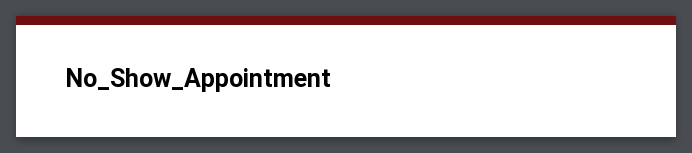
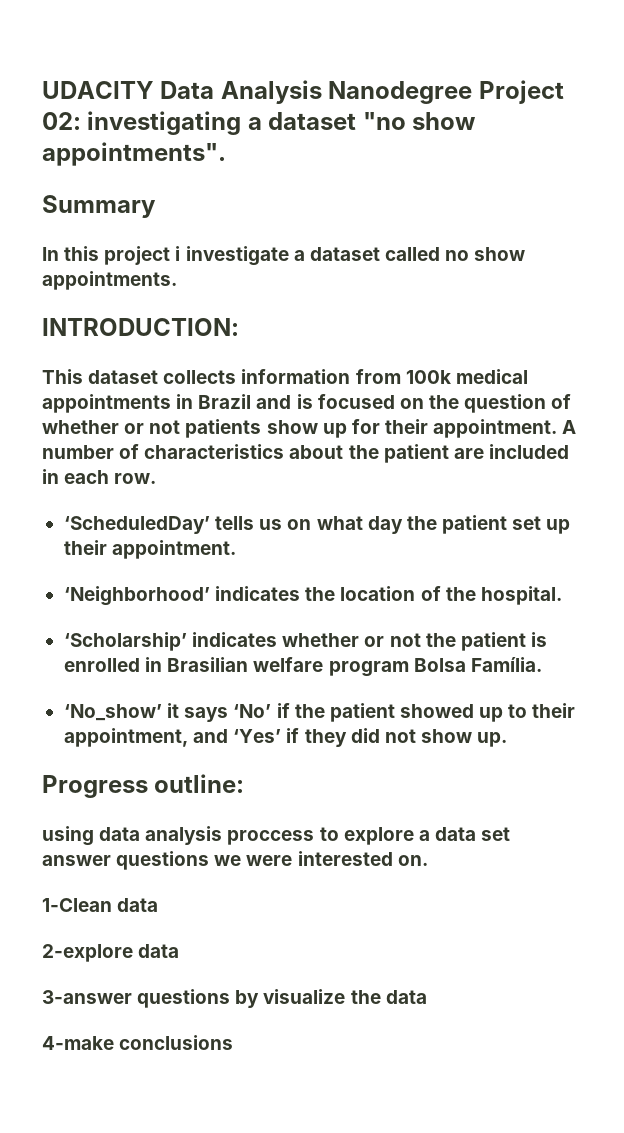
- No_Show_Appointment
+ UDACITY Data Analysis Nanodegree Project 02: investigating a dataset "no show appointments".
+ Summary
+ In this project i investigate a dataset called no show appointments.
+ INTRODUCTION:
+ This dataset collects information from 100k medical appointments in Brazil and is focused on the question of whether or not patients show up for their appointment. A number of characteristics about the patient are included in each row.
+ ‘ScheduledDay’ tells us on what day the patient set up their appointment.
+ ‘Neighborhood’ indicates the location of the hospital.
+ ‘Scholarship’ indicates whether or not the patient is enrolled in Brasilian welfare program Bolsa Família.
+ ‘No_show’ it says ‘No’ if the patient showed up to their appointment, and ‘Yes’ if they did not show up.
+ Progress outline:
+ using data analysis proccess to explore a data set answer questions we were interested on.
+ 1-Clean data
+ 2-explore data
+ 3-answer questions by visualize the data
+ 4-make conclusions

